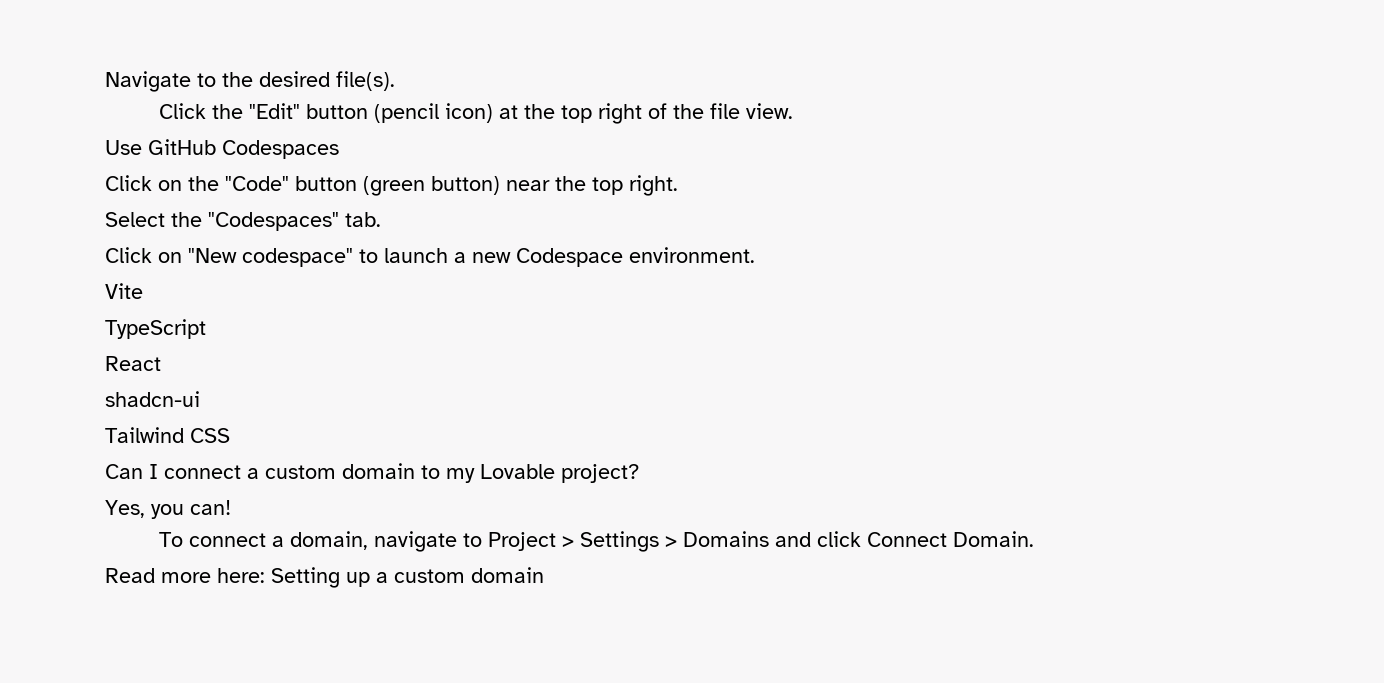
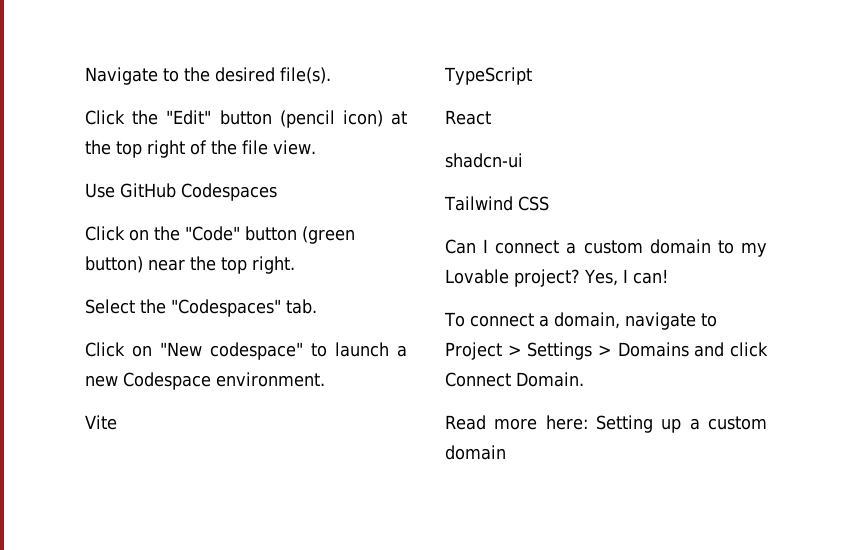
- Can I connect a custom domain to my Lovable project?
- Yes, you can!
+ Can I connect a custom domain to my Lovable project? Yes, I can!

